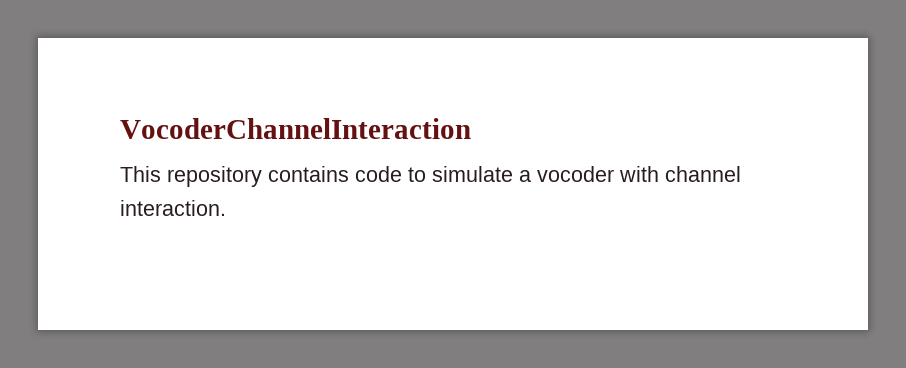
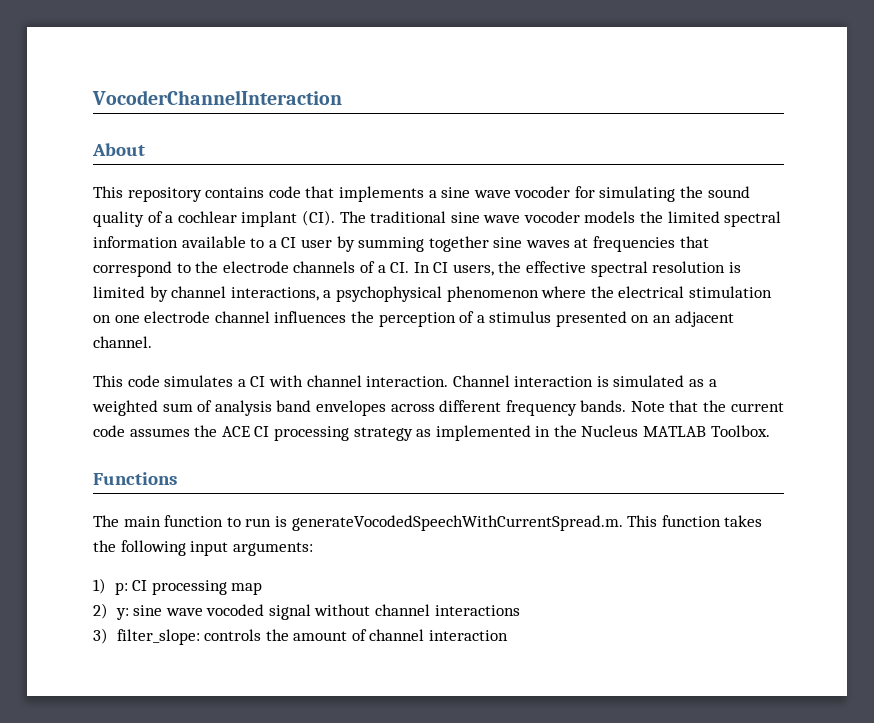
+ About
- This repository contains code to simulate a vocoder with channel interaction.
+ This repository contains code that implements a sine wave vocoder for simulating the sound quality of a cochlear implant (CI). The traditional sine wave vocoder models the limited spectral information available to a CI user by summing together sine waves at frequencies that correspond to the electrode channels of a CI. In CI users, the effective spectral resolution is limited by channel interactions, a psychophysical phenomenon where the electrical stimulation on one electrode channel influences the perception of a stimulus presented on an adjacent channel.
+ This code simulates a CI with channel interaction. Channel interaction is simulated as a weighted sum of analysis band envelopes across different frequency bands. Note that the current code assumes the ACE CI processing strategy as implemented in the Nucleus MATLAB Toolbox.
+ Functions
+ The main function to run is generateVocodedSpeechWithCurrentSpread.m. This function takes the following input arguments:
+ 1) p: CI processing map
+ 2) y: sine wave vocoded signal without channel interactions
+ 3) filter_slope: controls the amount of channel interaction

